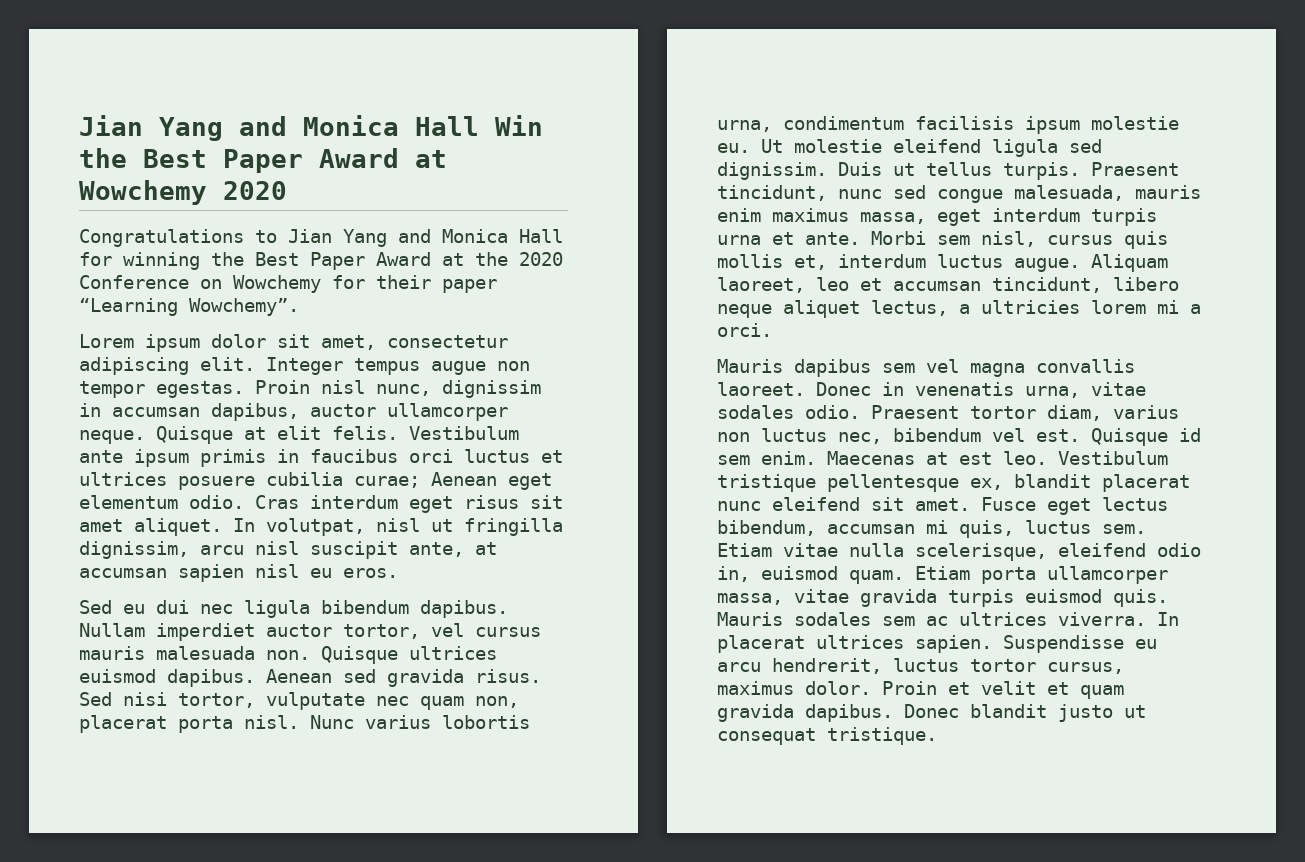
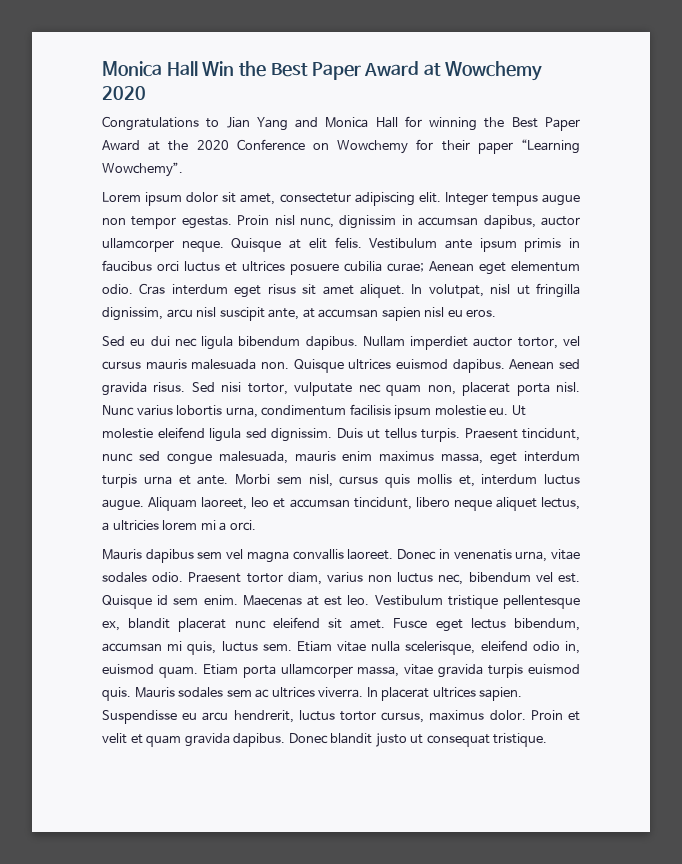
- Jian Yang and Monica Hall Win the Best Paper Award at Wowchemy 2020
+ Monica Hall Win the Best Paper Award at Wowchemy 2020

